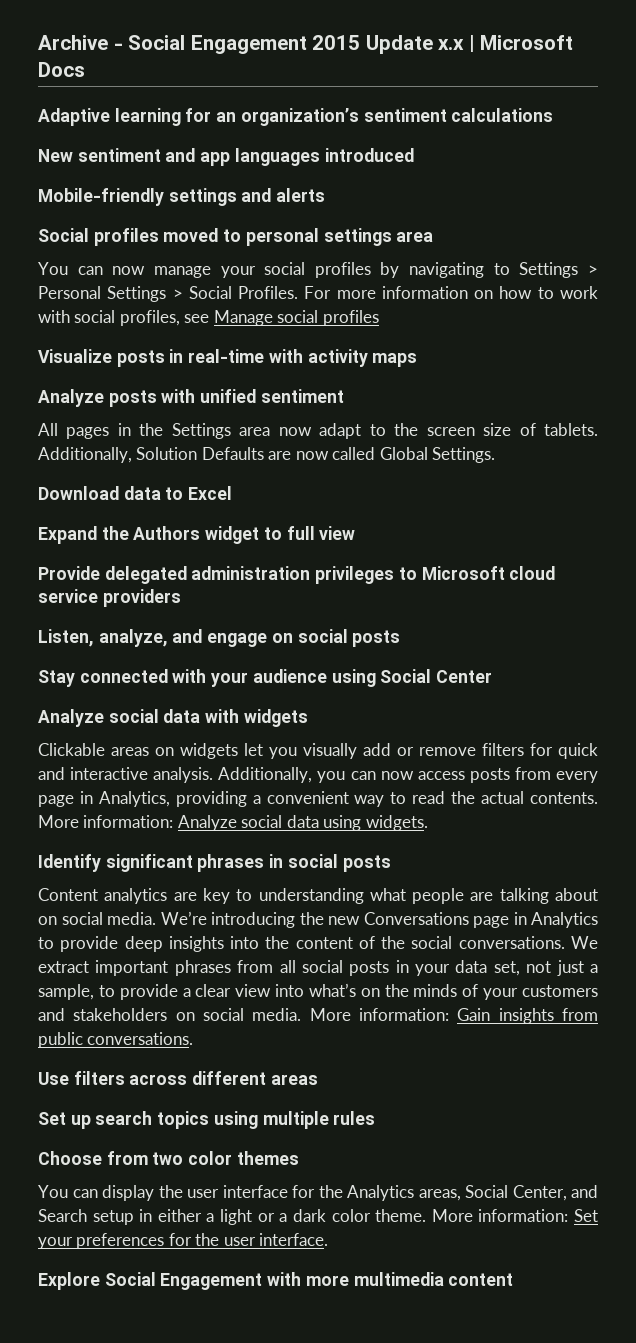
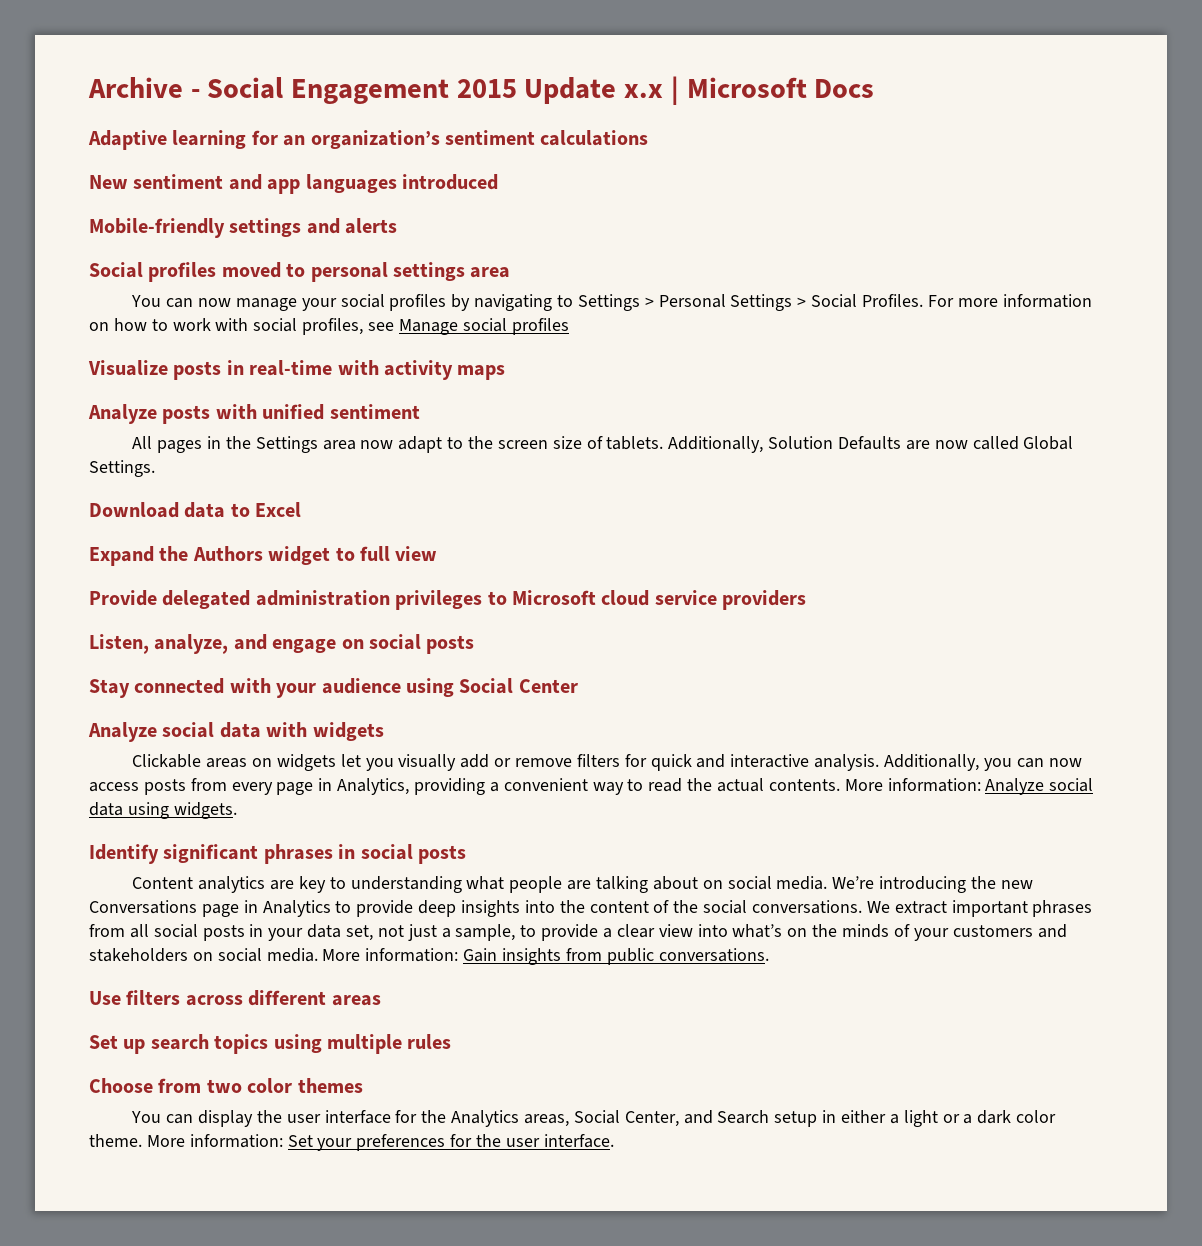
- Explore Social Engagement with more multimedia content

